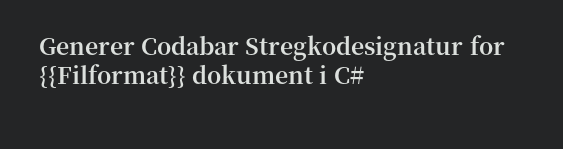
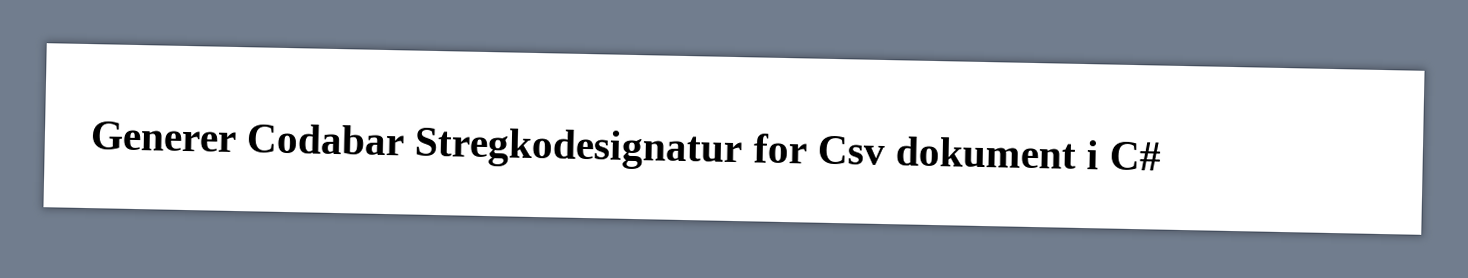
- Generer Codabar Stregkodesignatur for {{Filformat}} dokument i C#
+ Generer Codabar Stregkodesignatur for Csv dokument i C#

